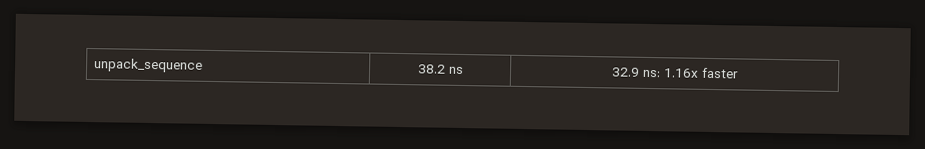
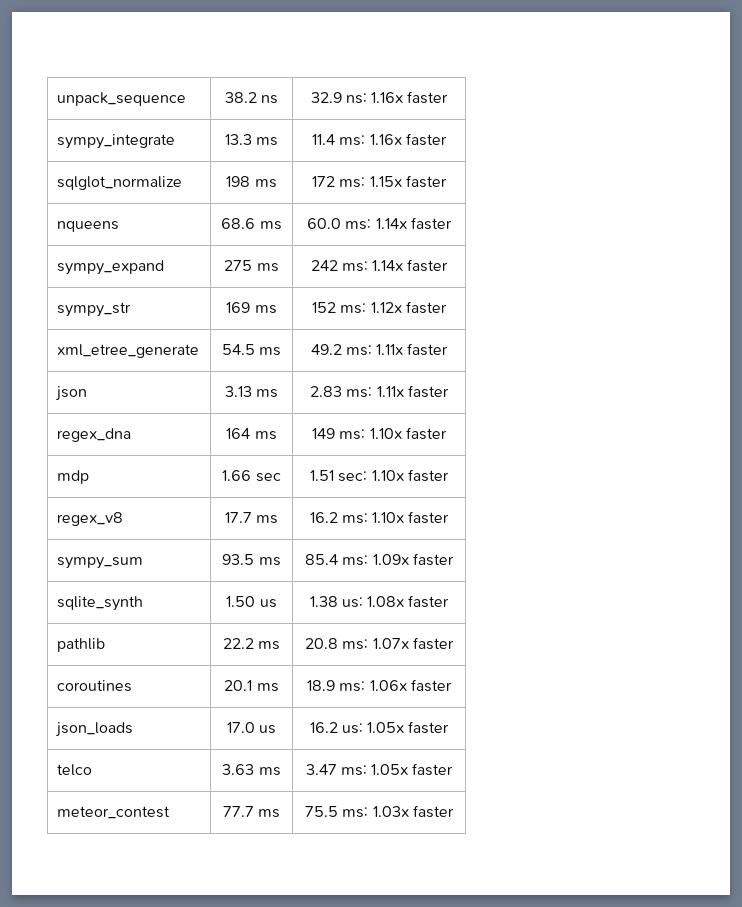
+ sympy_integrate | 13.3 ms | 11.4 ms: 1.16x faster
+ sqlglot_normalize | 198 ms | 172 ms: 1.15x faster
+ nqueens | 68.6 ms | 60.0 ms: 1.14x faster
+ sympy_expand | 275 ms | 242 ms: 1.14x faster
+ sympy_str | 169 ms | 152 ms: 1.12x faster
+ xml_etree_generate | 54.5 ms | 49.2 ms: 1.11x faster
+ json | 3.13 ms | 2.83 ms: 1.11x faster
+ regex_dna | 164 ms | 149 ms: 1.10x faster
+ mdp | 1.66 sec | 1.51 sec: 1.10x faster
+ regex_v8 | 17.7 ms | 16.2 ms: 1.10x faster
+ sympy_sum | 93.5 ms | 85.4 ms: 1.09x faster
+ sqlite_synth | 1.50 us | 1.38 us: 1.08x faster
+ pathlib | 22.2 ms | 20.8 ms: 1.07x faster
+ coroutines | 20.1 ms | 18.9 ms: 1.06x faster
+ json_loads | 17.0 us | 16.2 us: 1.05x faster
+ telco | 3.63 ms | 3.47 ms: 1.05x faster
+ meteor_contest | 77.7 ms | 75.5 ms: 1.03x faster

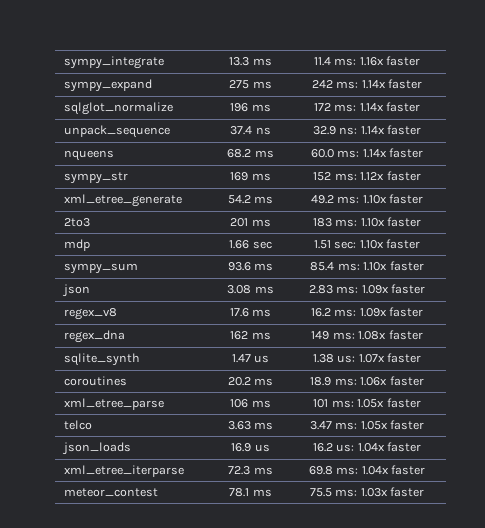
- unpack_sequence | 38.2 ns | 32.9 ns: 1.16x faster
- sqlglot_normalize | 198 ms | 172 ms: 1.15x faster
- nqueens | 68.6 ms | 60.0 ms: 1.14x faster
+ sqlglot_normalize | 196 ms | 172 ms: 1.14x faster
+ unpack_sequence | 37.4 ns | 32.9 ns: 1.14x faster
+ nqueens | 68.2 ms | 60.0 ms: 1.14x faster
- xml_etree_generate | 54.5 ms | 49.2 ms: 1.11x faster
- json | 3.13 ms | 2.83 ms: 1.11x faster
- regex_dna | 164 ms | 149 ms: 1.10x faster
+ xml_etree_generate | 54.2 ms | 49.2 ms: 1.10x faster
+ 2to3 | 201 ms | 183 ms: 1.10x faster
+ sympy_sum | 93.6 ms | 85.4 ms: 1.10x faster
+ json | 3.08 ms | 2.83 ms: 1.09x faster
- regex_v8 | 17.7 ms | 16.2 ms: 1.10x faster
- sympy_sum | 93.5 ms | 85.4 ms: 1.09x faster
+ regex_v8 | 17.6 ms | 16.2 ms: 1.09x faster
+ regex_dna | 162 ms | 149 ms: 1.08x faster
- sqlite_synth | 1.50 us | 1.38 us: 1.08x faster
- pathlib | 22.2 ms | 20.8 ms: 1.07x faster
+ sqlite_synth | 1.47 us | 1.38 us: 1.07x faster
- coroutines | 20.1 ms | 18.9 ms: 1.06x faster
+ coroutines | 20.2 ms | 18.9 ms: 1.06x faster
- json_loads | 17.0 us | 16.2 us: 1.05x faster
+ xml_etree_parse | 106 ms | 101 ms: 1.05x faster
+ json_loads | 16.9 us | 16.2 us: 1.04x faster
+ xml_etree_iterparse | 72.3 ms | 69.8 ms: 1.04x faster
- meteor_contest | 77.7 ms | 75.5 ms: 1.03x faster
+ meteor_contest | 78.1 ms | 75.5 ms: 1.03x faster

